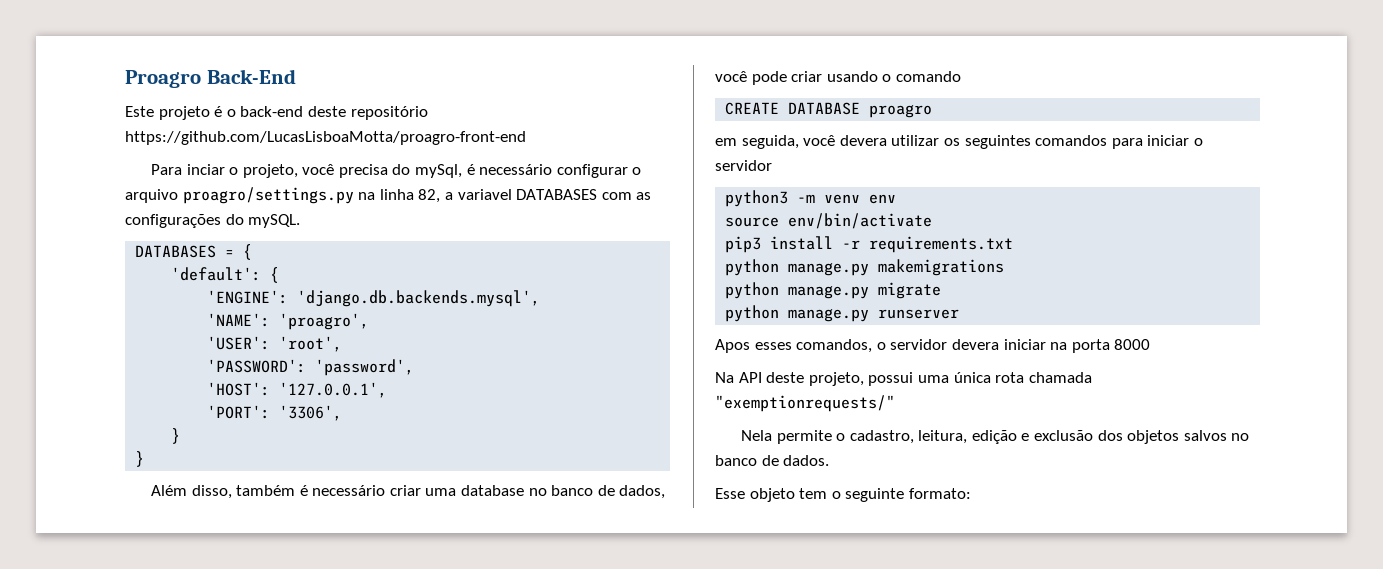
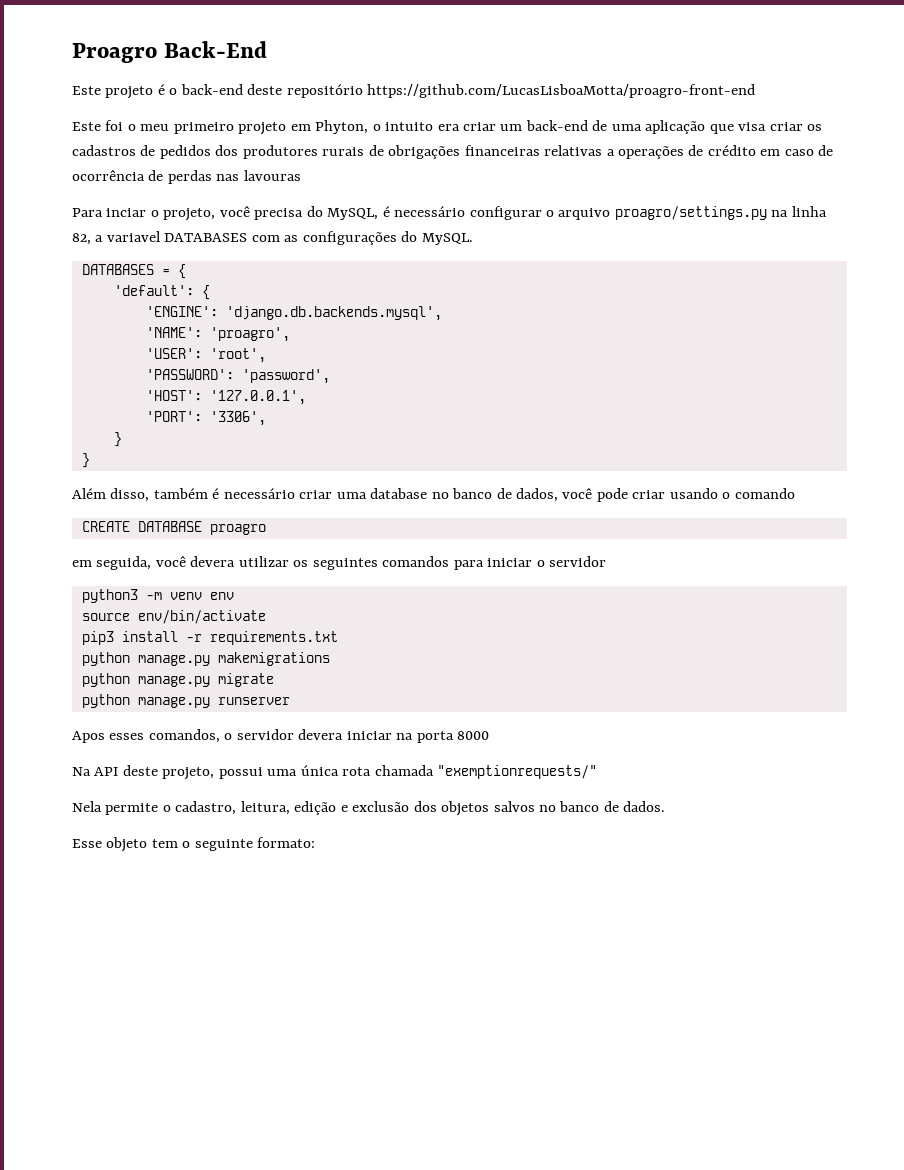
+ Este foi o meu primeiro projeto em Phyton, o intuito era criar um back-end de uma aplicação que visa criar os cadastros de pedidos dos produtores rurais de obrigações financeiras relativas a operações de crédito em caso de ocorrência de perdas nas lavouras
- Para inciar o projeto, você precisa do mySql, é necessário configurar o arquivo proagro/settings.py na linha 82, a variavel DATABASES com as configurações do mySQL.
+ Para inciar o projeto, você precisa do MySQL, é necessário configurar o arquivo proagro/settings.py na linha 82, a variavel DATABASES com as configurações do MySQL.

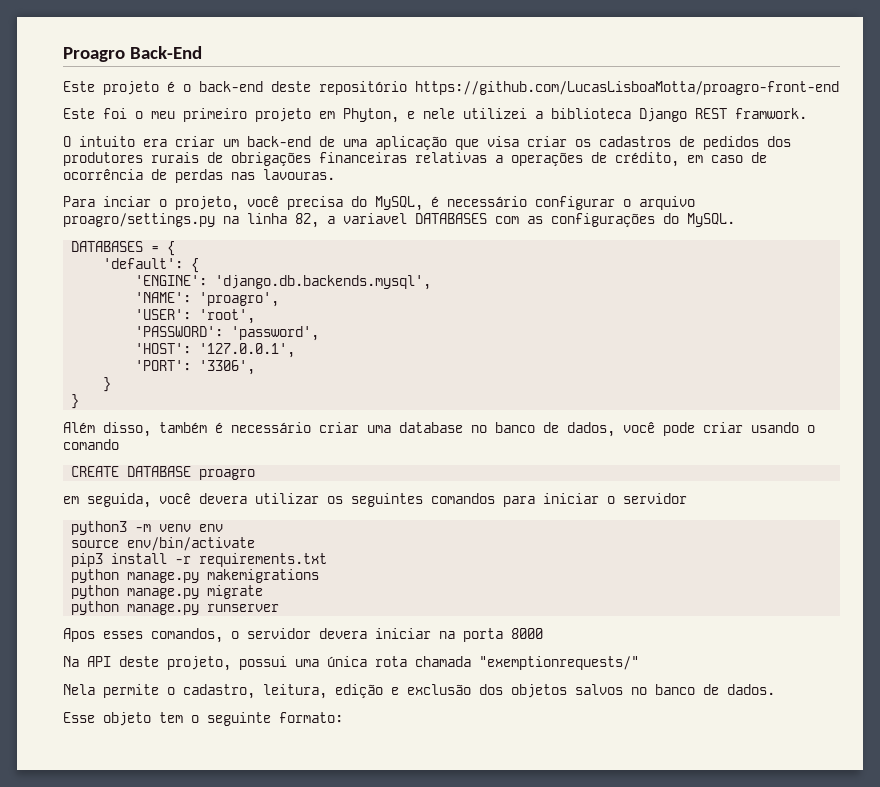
- Este foi o meu primeiro projeto em Phyton, o intuito era criar um back-end de uma aplicação que visa criar os cadastros de pedidos dos produtores rurais de obrigações financeiras relativas a operações de crédito em caso de ocorrência de perdas nas lavouras
+ Este foi o meu primeiro projeto em Phyton, e nele utilizei a biblioteca Django REST framwork.
+ O intuito era criar um back-end de uma aplicação que visa criar os cadastros de pedidos dos produtores rurais de obrigações financeiras relativas a operações de crédito, em caso de ocorrência de perdas nas lavouras.

